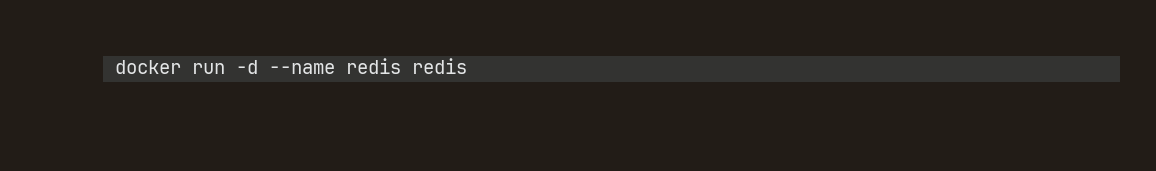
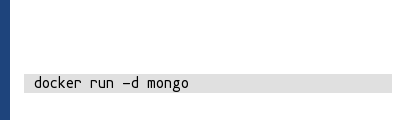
- docker run -d --name redis redis
+ docker run -d mongo

